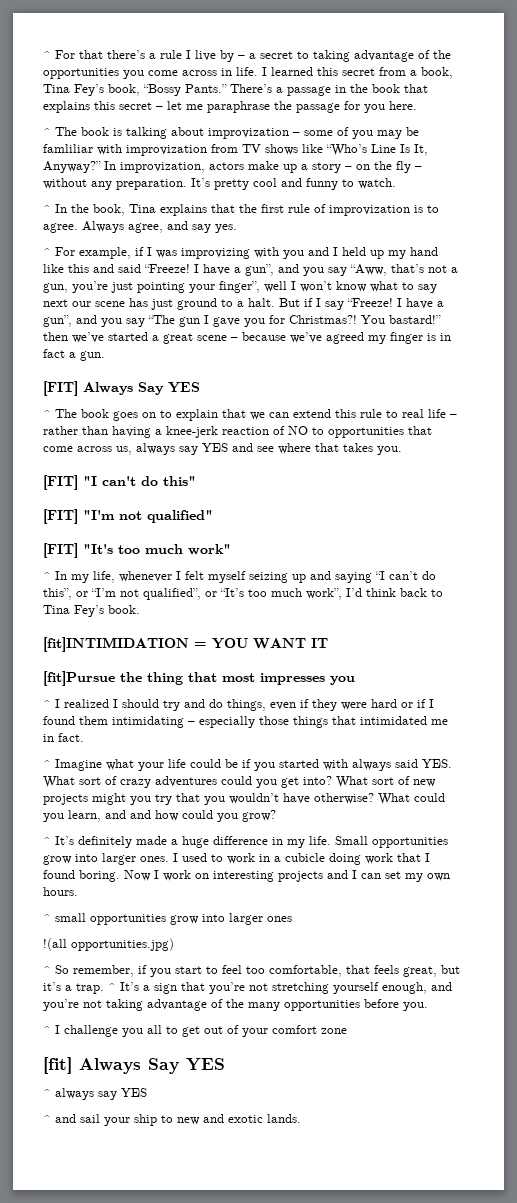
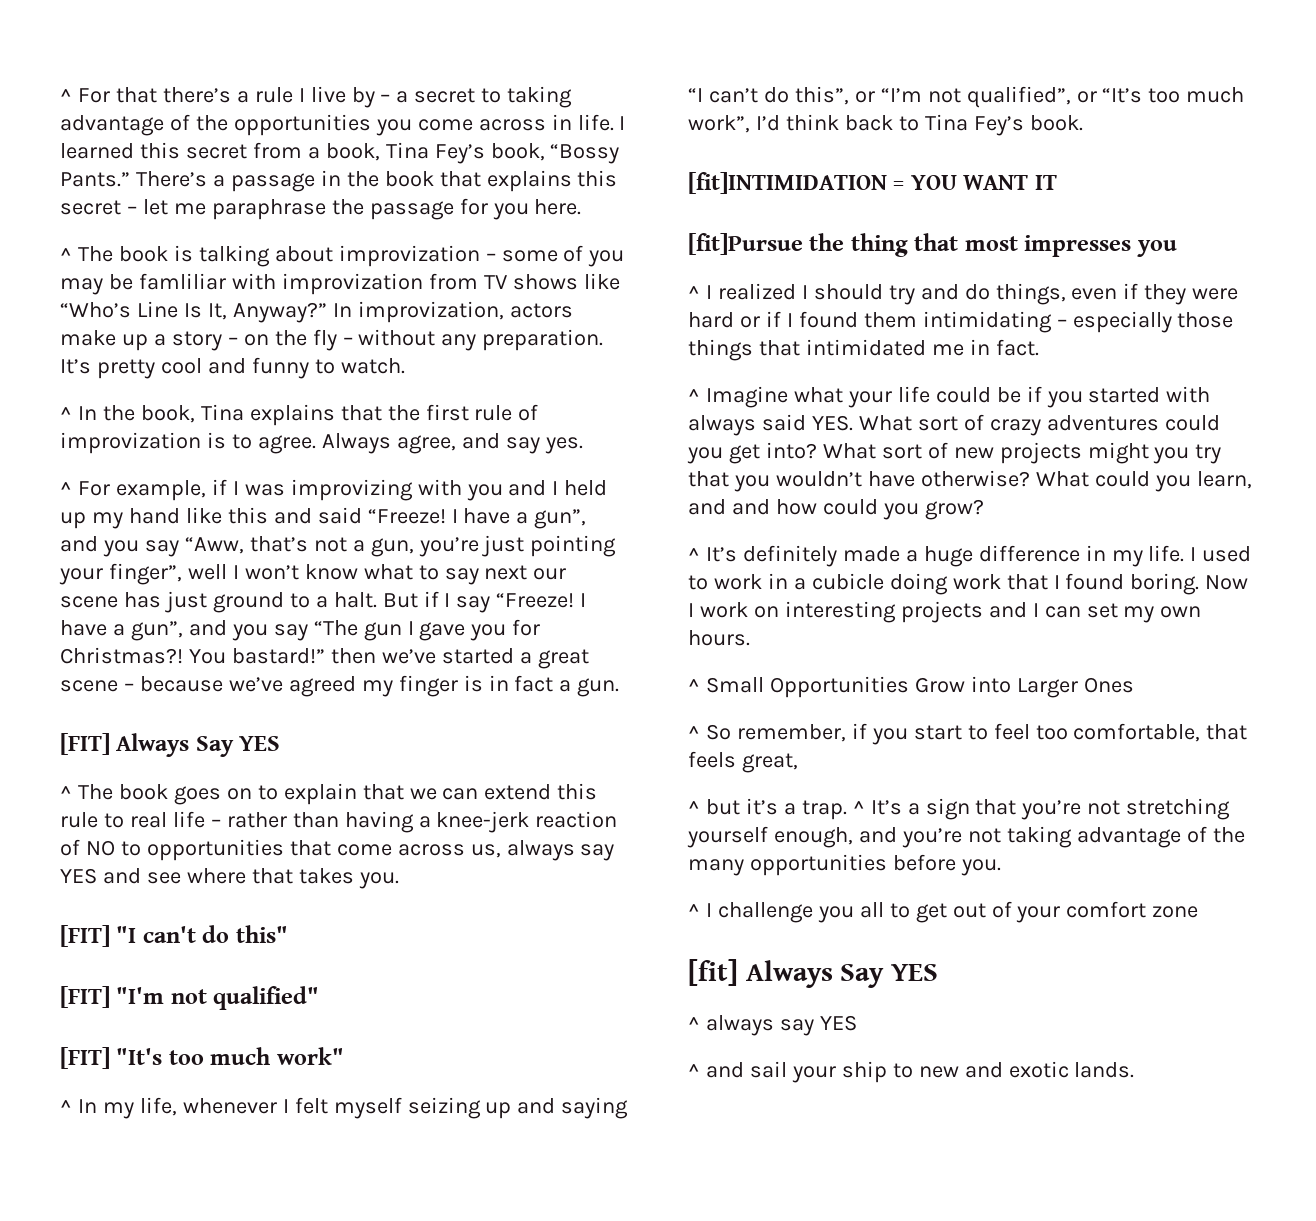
- Small opportunities grow into larger ones.
- ^ small opportunities grow into larger ones
- !(all opportunities.jpg)
+ ^ Small Opportunities Grow into Larger Ones
- ^ So remember, if you start to feel too comfortable, that feels great, but it’s a trap.
+ ^ So remember, if you start to feel too comfortable, that feels great,
+ ^ but it’s a trap.

